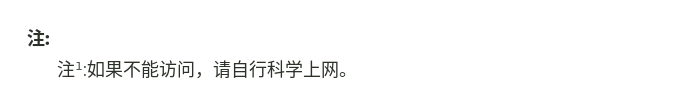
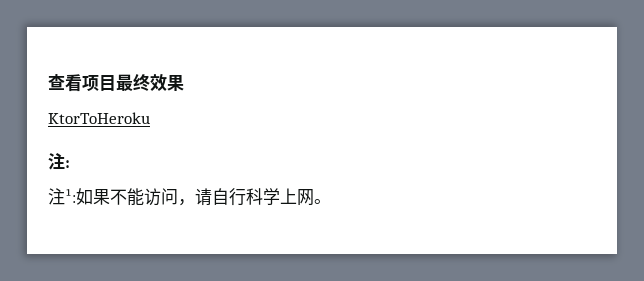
+ 查看项目最终效果
+ KtorToHeroku

